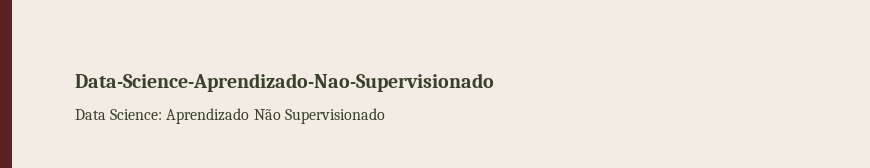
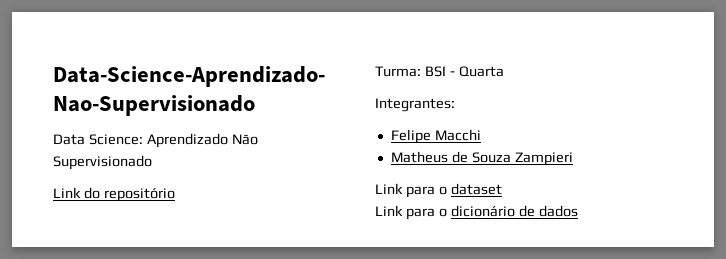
+ Link do repositório
+ Turma: BSI - Quarta
+ Integrantes:
+ Felipe Macchi
+ Matheus de Souza Zampieri
+ Link para o dataset
+ Link para o dicionário de dados

